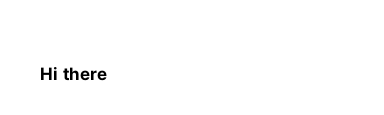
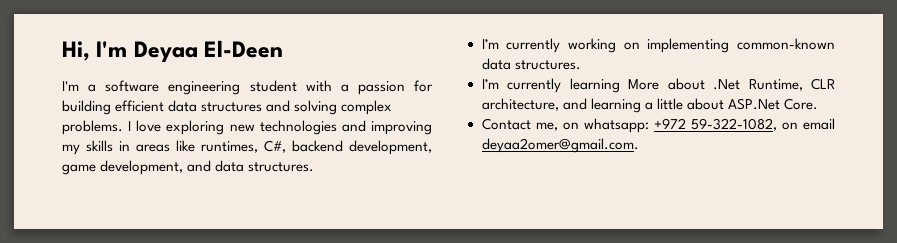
- Hi there
+ Hi, I'm Deyaa El-Deen
+ I'm a software engineering student with a passion for building efficient data structures and solving complex problems. I love exploring new technologies and improving my skills in areas like runtimes, C#, backend development, game development, and data structures.
+ I’m currently working on implementing common-known data structures.
+ I’m currently learning More about .Net Runtime, CLR architecture, and learning a little about ASP.Net Core.
+ Contact me, on whatsapp: +972 59-322-1082, on email deyaa2omer@gmail.com.

